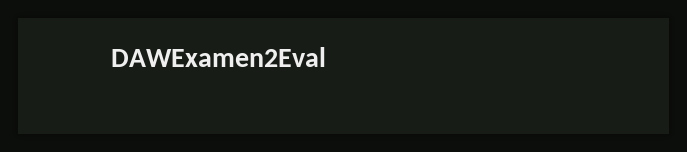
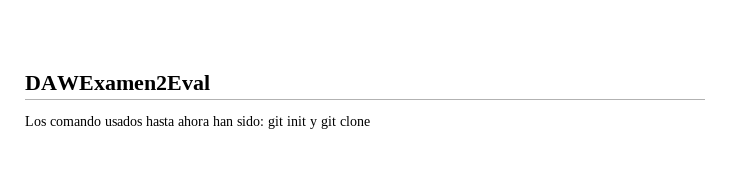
+ Los comando usados hasta ahora han sido: git init y git clone

